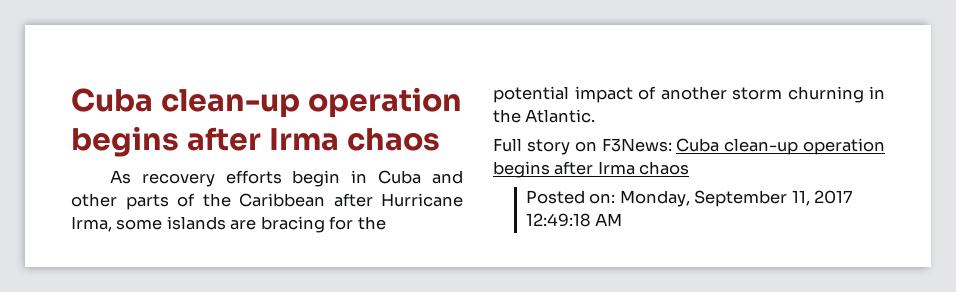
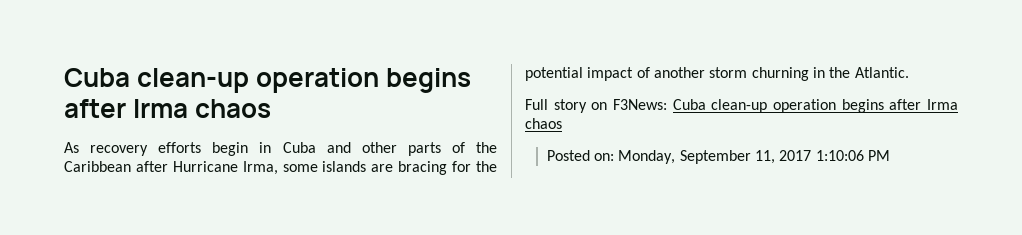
- Posted on: Monday, September 11, 2017 12:49:18 AM
+ Posted on: Monday, September 11, 2017 1:10:06 PM

